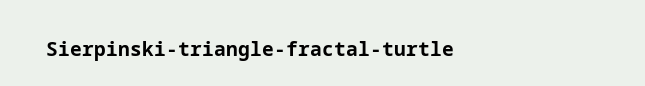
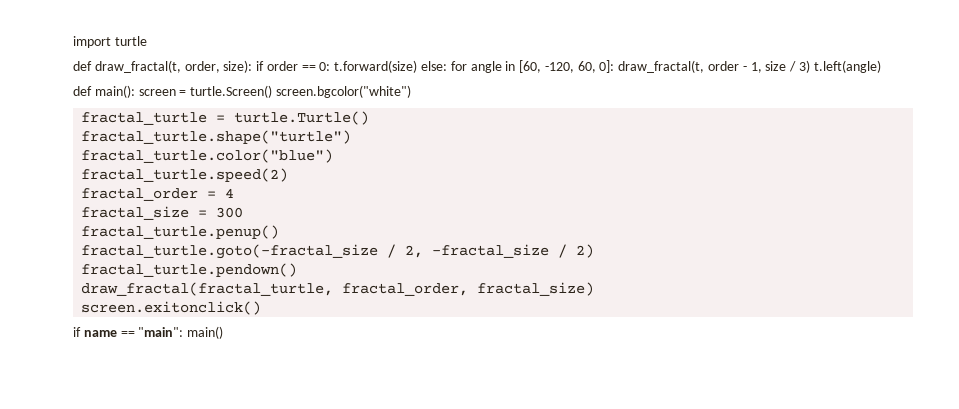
- Sierpinski-triangle-fractal-turtle
+ import turtle
+ def draw_fractal(t, order, size): if order == 0: t.forward(size) else: for angle in [60, -120, 60, 0]: draw_fractal(t, order - 1, size / 3) t.left(angle)
+ def main(): screen = turtle.Screen() screen.bgcolor("white")
+ fractal_turtle = turtle.Turtle()
+ fractal_turtle.shape("turtle")
+ fractal_turtle.color("blue")
+ fractal_turtle.speed(2)
+ fractal_order = 4
+ fractal_size = 300
+ fractal_turtle.penup()
+ fractal_turtle.goto(-fractal_size / 2, -fractal_size / 2)
+ fractal_turtle.pendown()
+ draw_fractal(fractal_turtle, fractal_order, fractal_size)
+ screen.exitonclick()
+ if name == "main": main()

